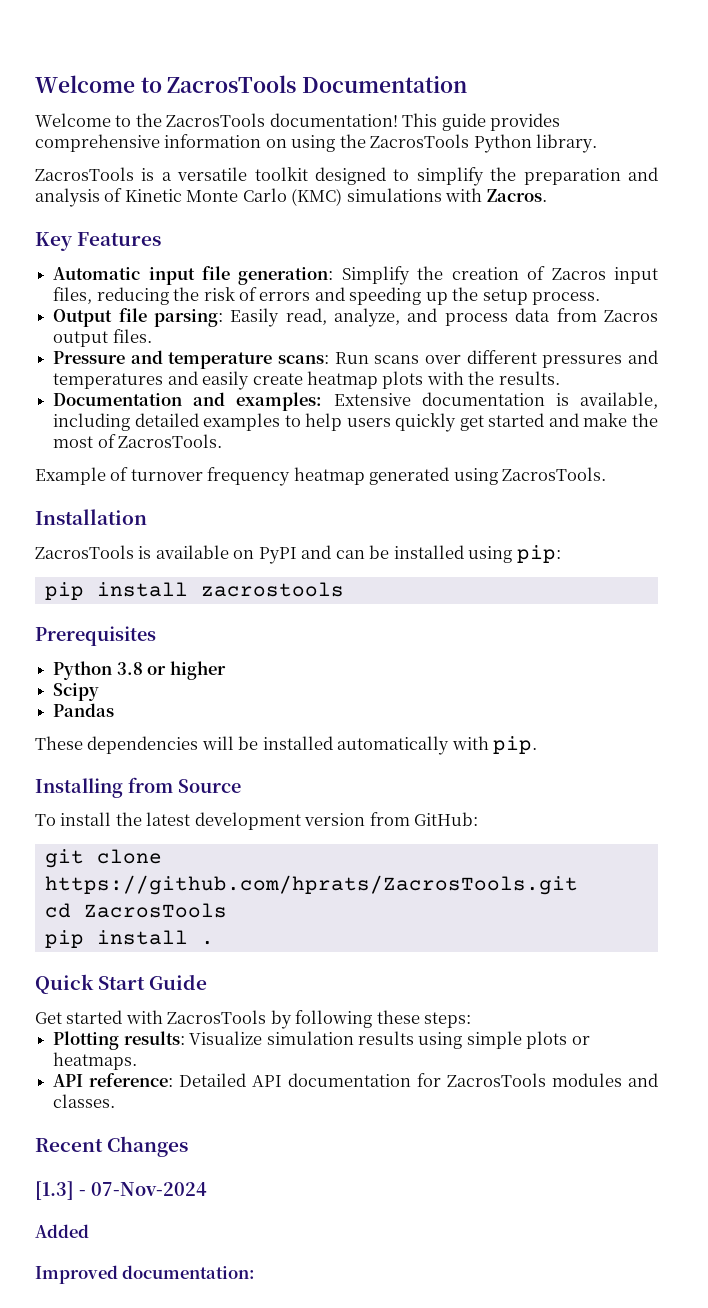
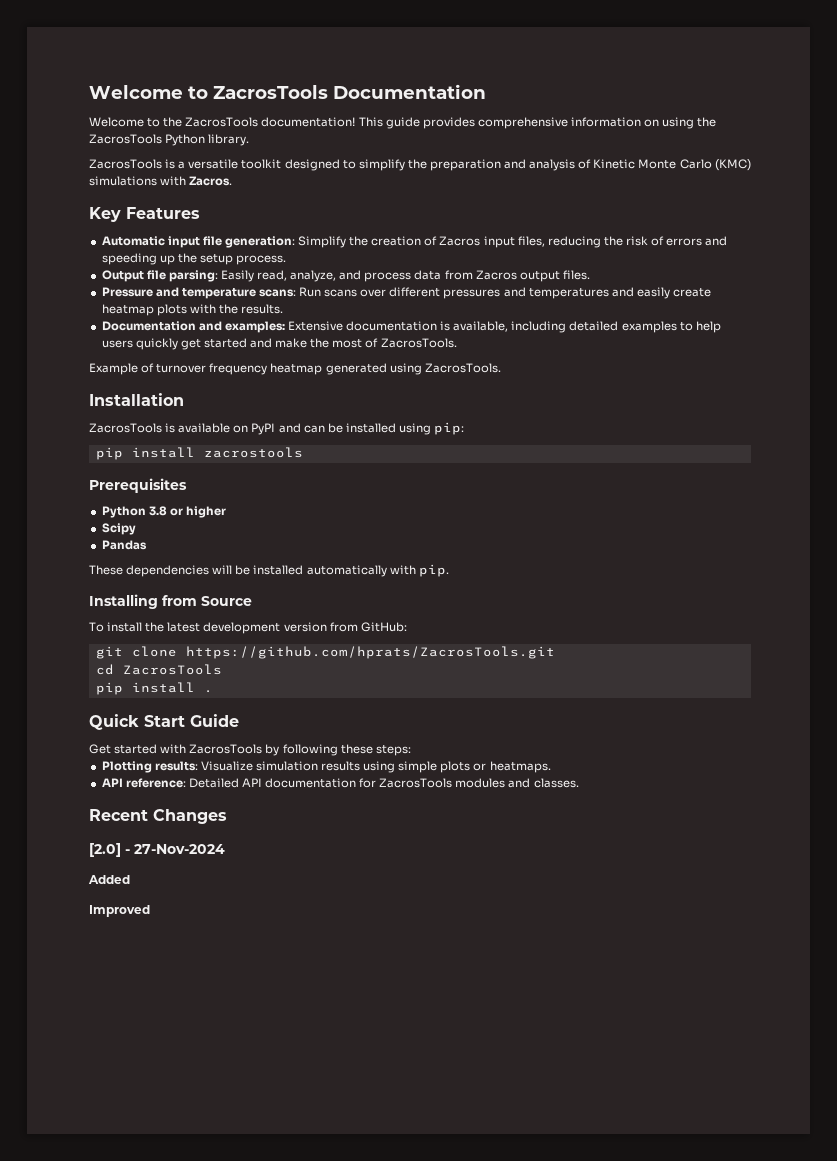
- [1.3] - 07-Nov-2024
+ [2.0] - 27-Nov-2024
- Improved documentation:
+ Improved

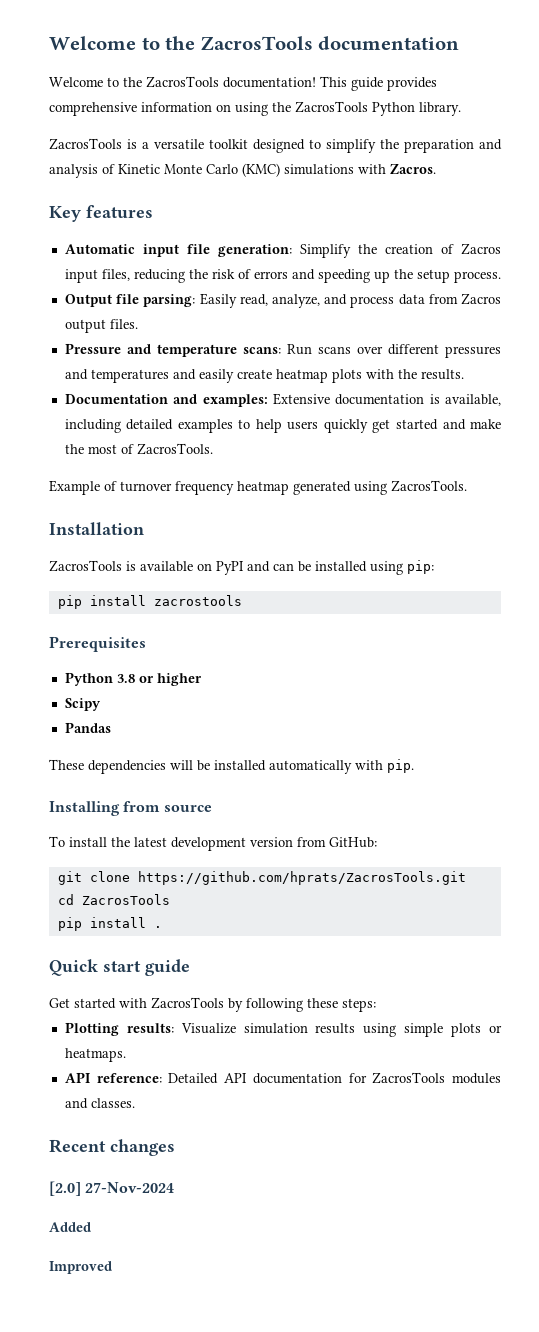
- Welcome to ZacrosTools Documentation
+ Welcome to the ZacrosTools documentation
- Key Features
+ Key features
- Installing from Source
+ Installing from source
- Quick Start Guide
+ Quick start guide
- Recent Changes
+ Recent changes
- [2.0] - 27-Nov-2024
+ [2.0] 27-Nov-2024

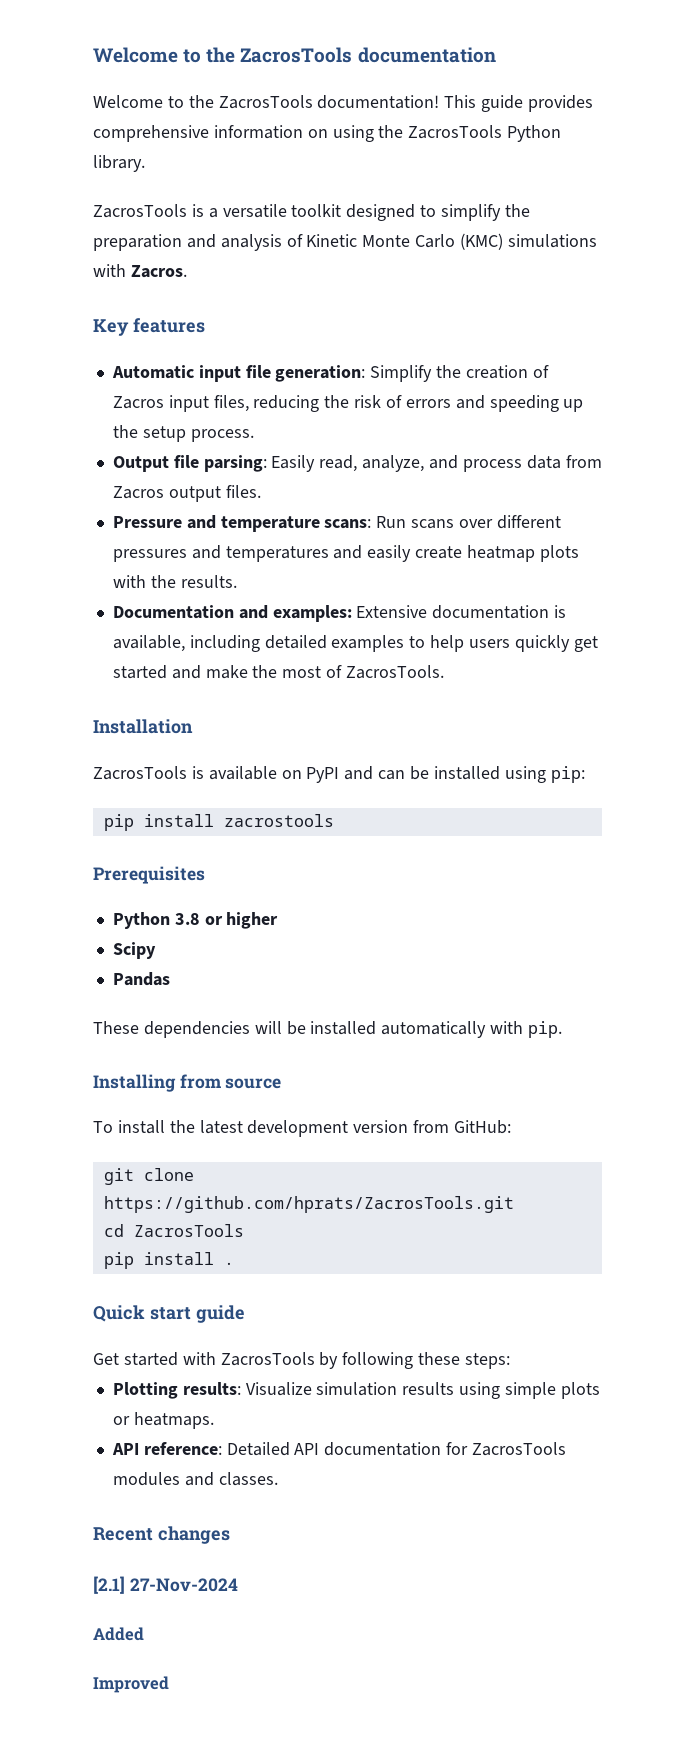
- Example of turnover frequency heatmap generated using ZacrosTools.
- [2.0] 27-Nov-2024
+ [2.1] 27-Nov-2024

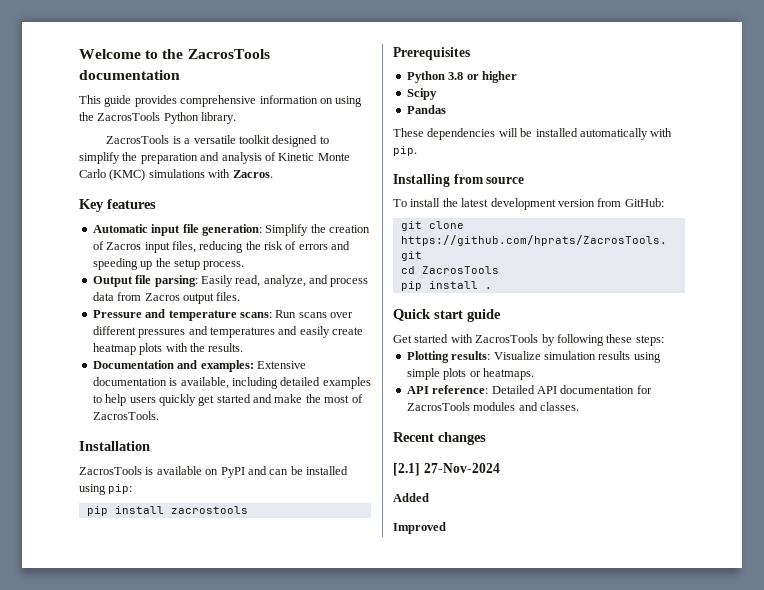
- Welcome to the ZacrosTools documentation!

